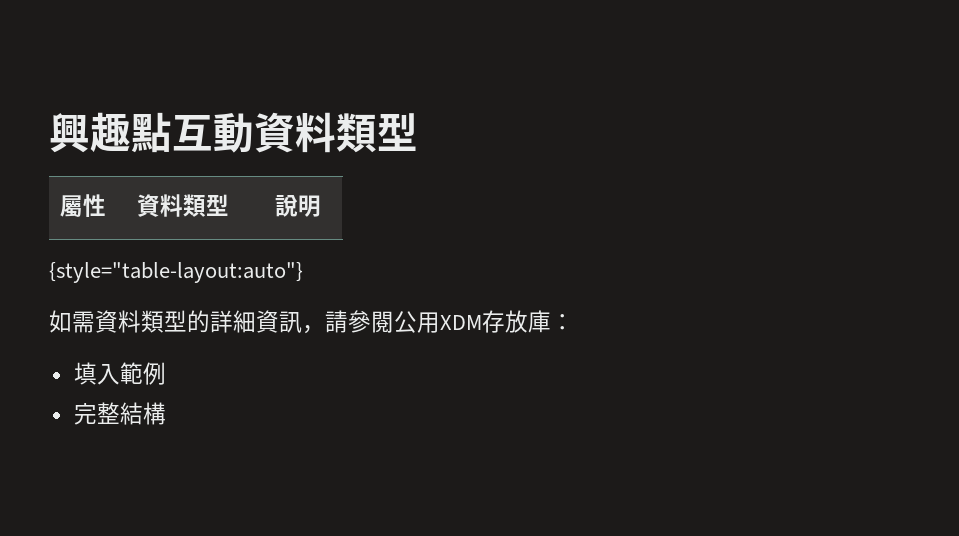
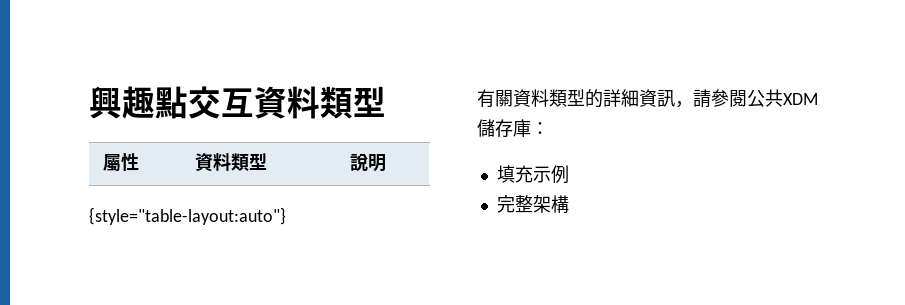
- 興趣點互動資料類型
+ 興趣點交互資料類型
- 如需資料類型的詳細資訊，請參閱公用XDM存放庫：
+ 有關資料類型的詳細資訊，請參閱公共XDM儲存庫：
- 填入範例
+ 填充示例
- 完整結構
+ 完整架構

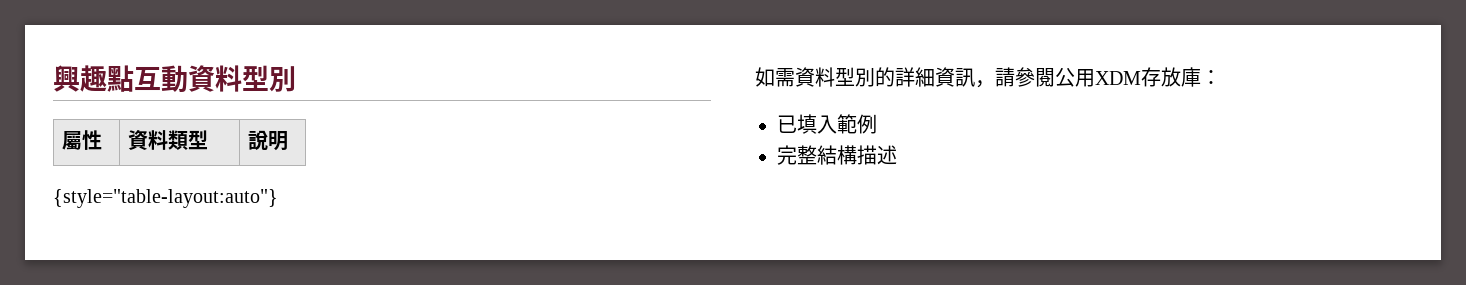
- 興趣點交互資料類型
+ 興趣點互動資料型別
- 有關資料類型的詳細資訊，請參閱公共XDM儲存庫：
+ 如需資料型別的詳細資訊，請參閱公用XDM存放庫：
- 填充示例
+ 已填入範例
- 完整架構
+ 完整結構描述

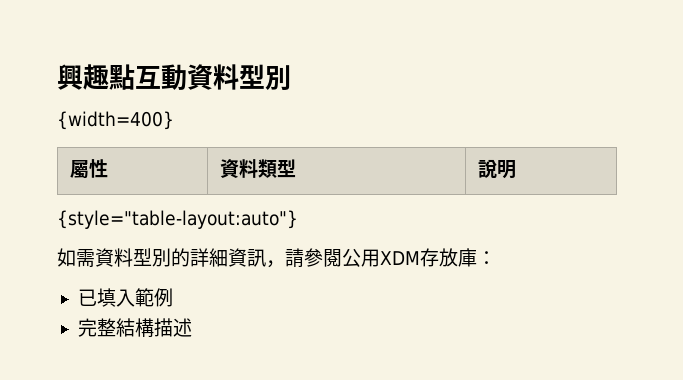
+ {width=400}

